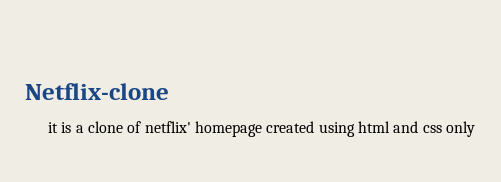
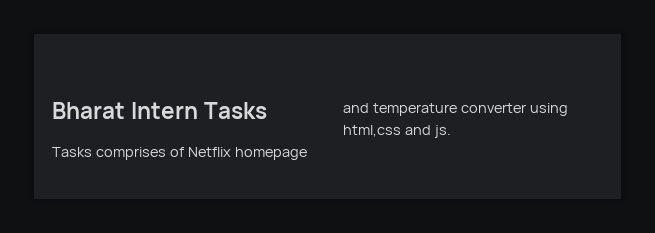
- Netflix-clone
- it is a clone of netflix' homepage created using html and css only
+ Bharat Intern Tasks
+ Tasks comprises of Netflix homepage and temperature converter using html,css and js.

